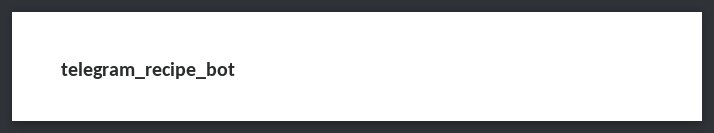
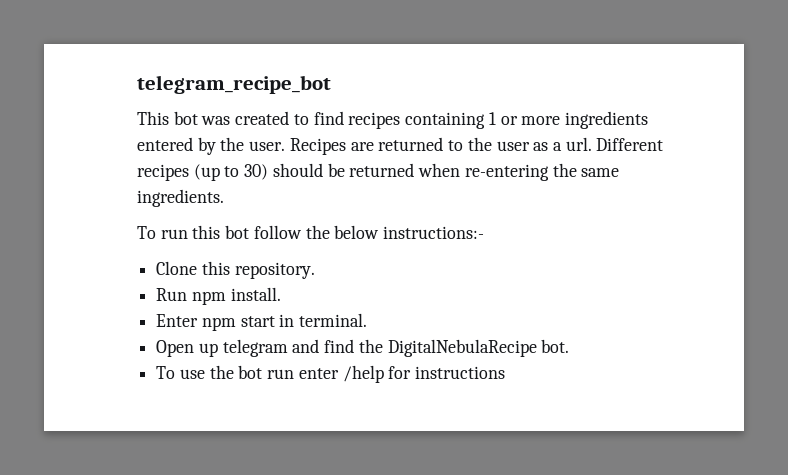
+ This bot was created to find recipes containing 1 or more ingredients entered by the user. Recipes are returned to the user as a url. Different recipes (up to 30) should be returned when re-entering the same ingredients.
+ To run this bot follow the below instructions:-
+ Clone this repository.
+ Run npm install.
+ Enter npm start in terminal.
+ Open up telegram and find the DigitalNebulaRecipe bot.
+ To use the bot run enter /help for instructions

